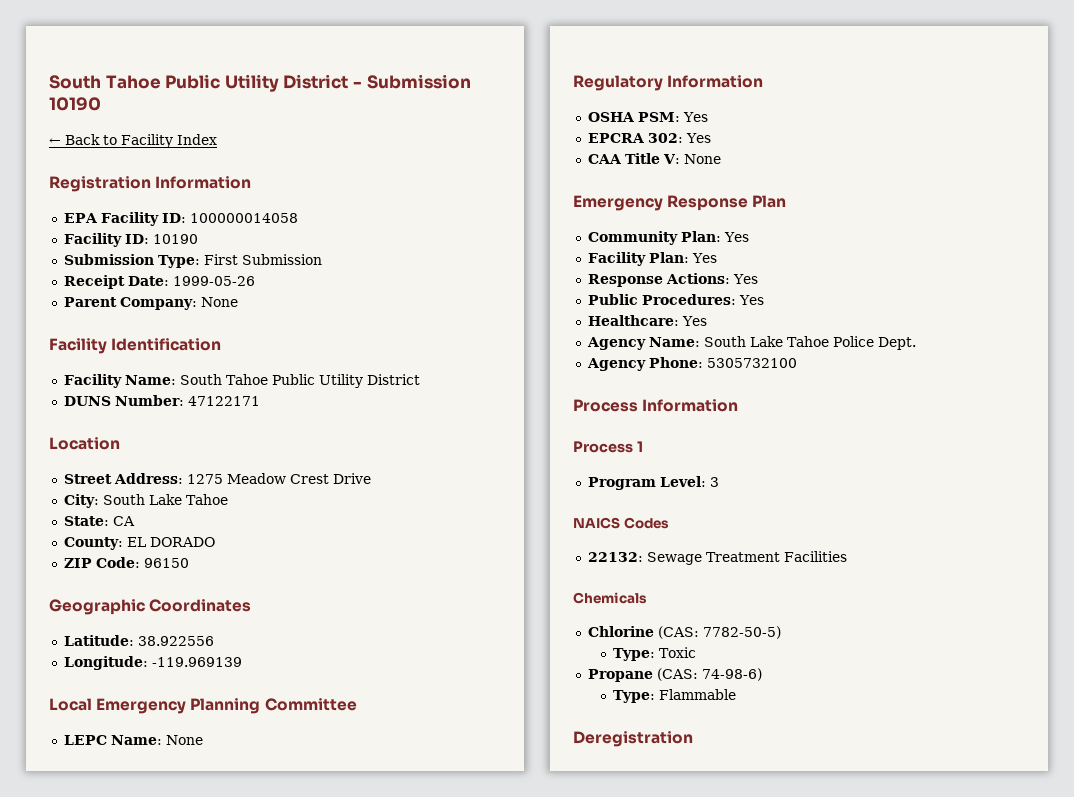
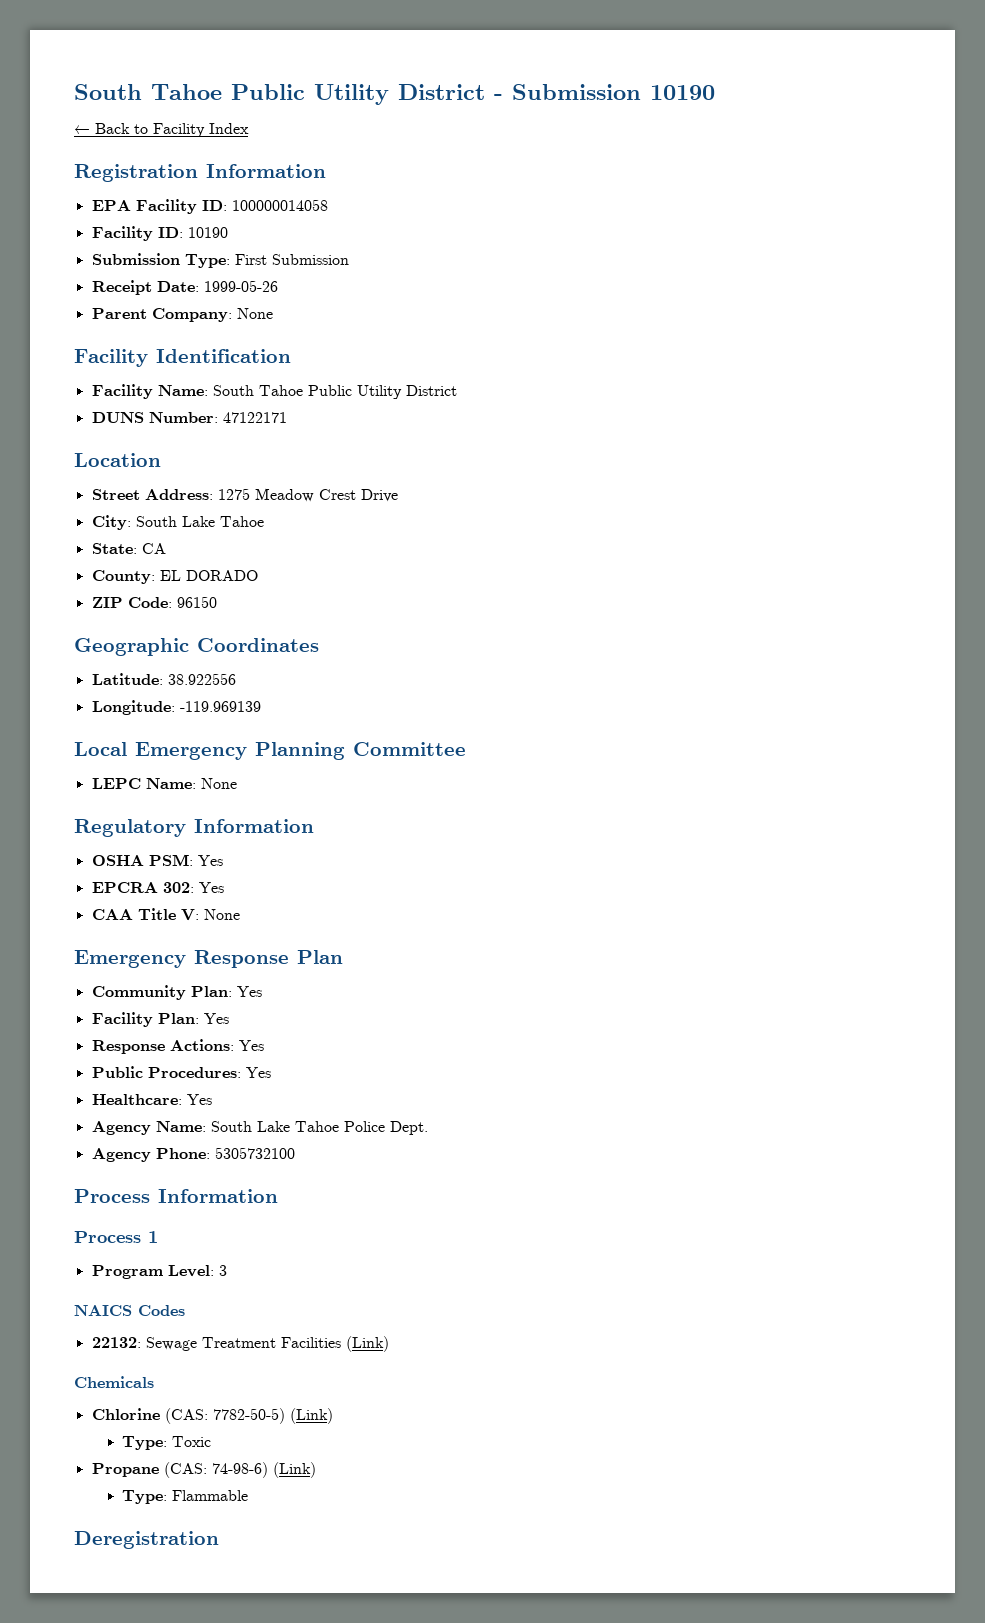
- 22132: Sewage Treatment Facilities
+ 22132: Sewage Treatment Facilities (Link)
- Chlorine (CAS: 7782-50-5)
+ Chlorine (CAS: 7782-50-5) (Link)
- Propane (CAS: 74-98-6)
+ Propane (CAS: 74-98-6) (Link)

